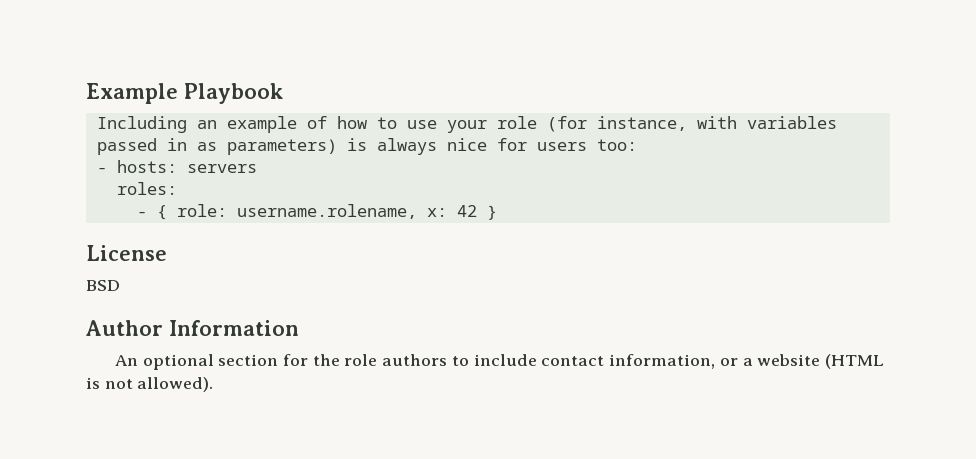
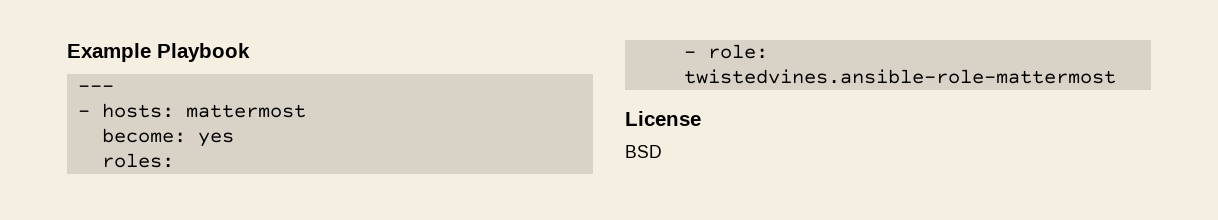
- Including an example of how to use your role (for instance, with variables passed in as parameters) is always nice for users too:
+ ---
- - hosts: servers
+ - hosts: mattermost
+ become: yes
- - { role: username.rolename, x: 42 }
+ - role: twistedvines.ansible-role-mattermost
  License
  BSD
- Author Information
- An optional section for the role authors to include contact information, or a website (HTML is not allowed).

